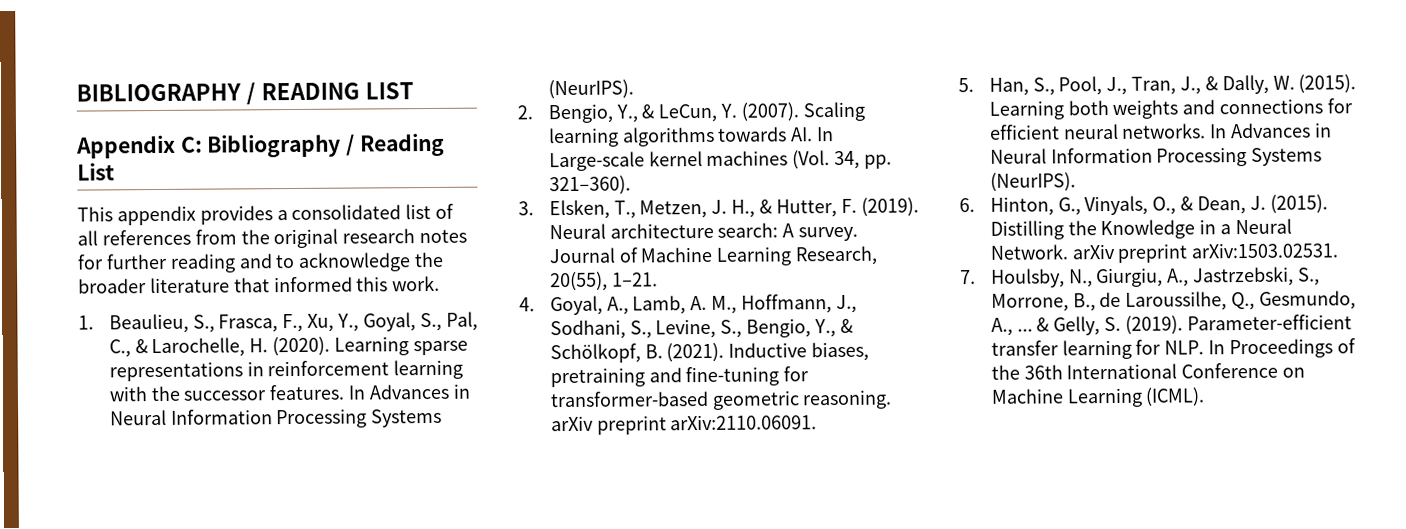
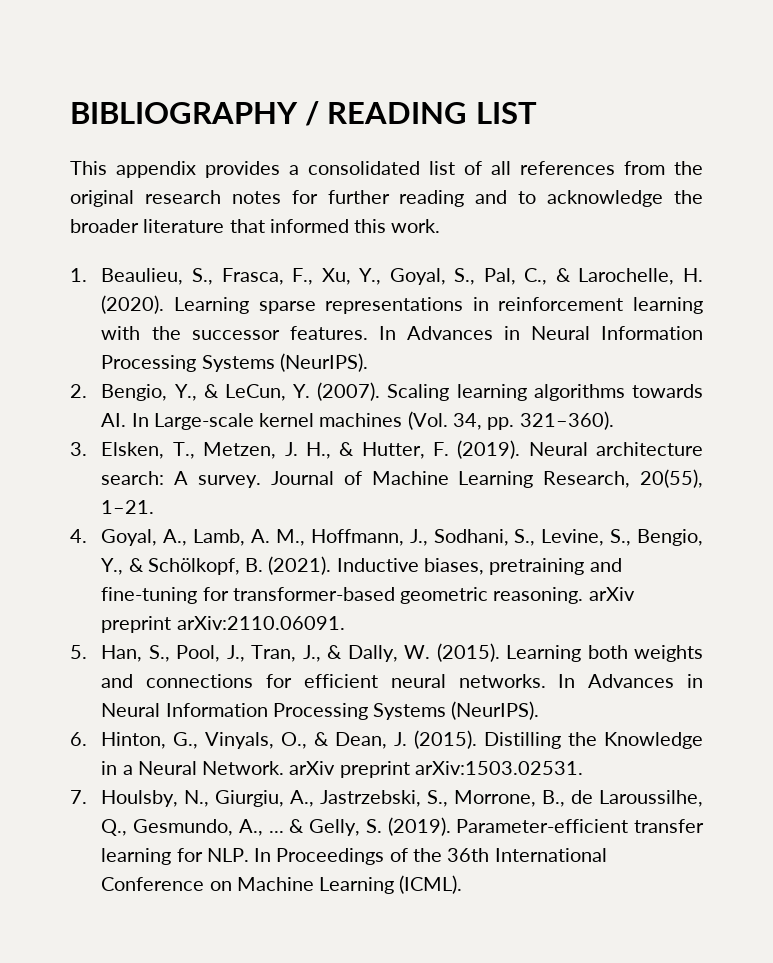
- Appendix C: Bibliography / Reading List

